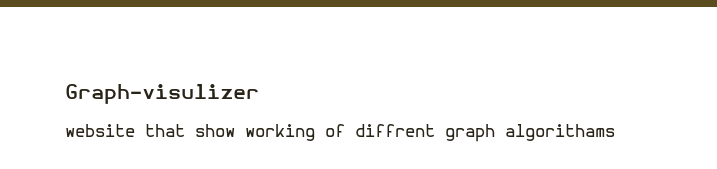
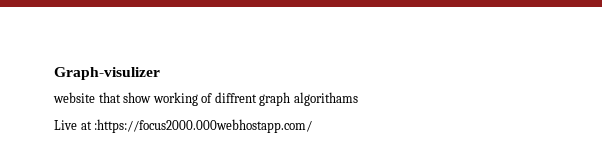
+ Live at :https://focus2000.000webhostapp.com/

